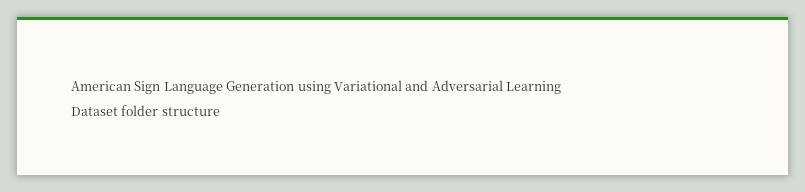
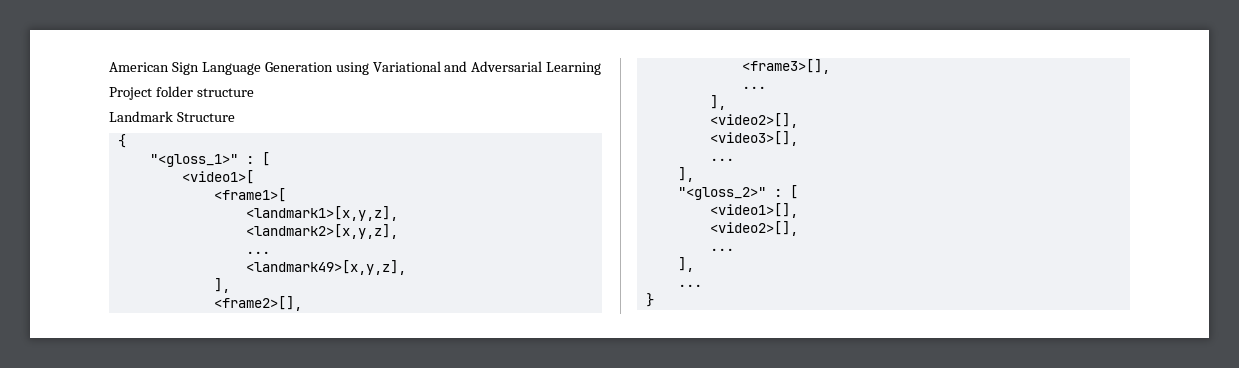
- Dataset folder structure
+ Project folder structure
+ Landmark Structure
+ {
+ "<gloss_1>" : [
+ <video1>[
+ <frame1>[
+ <landmark1>[x,y,z],
+ <landmark2>[x,y,z],
+ ...
+ <landmark49>[x,y,z],
+ ],
+ <frame2>[],
+ <frame3>[],
+ ...
+ ],
+ <video2>[],
+ <video3>[],
+ ...
+ ],
+ "<gloss_2>" : [
+ <video1>[],
+ <video2>[],
+ ...
+ ],
+ ...
+ }

